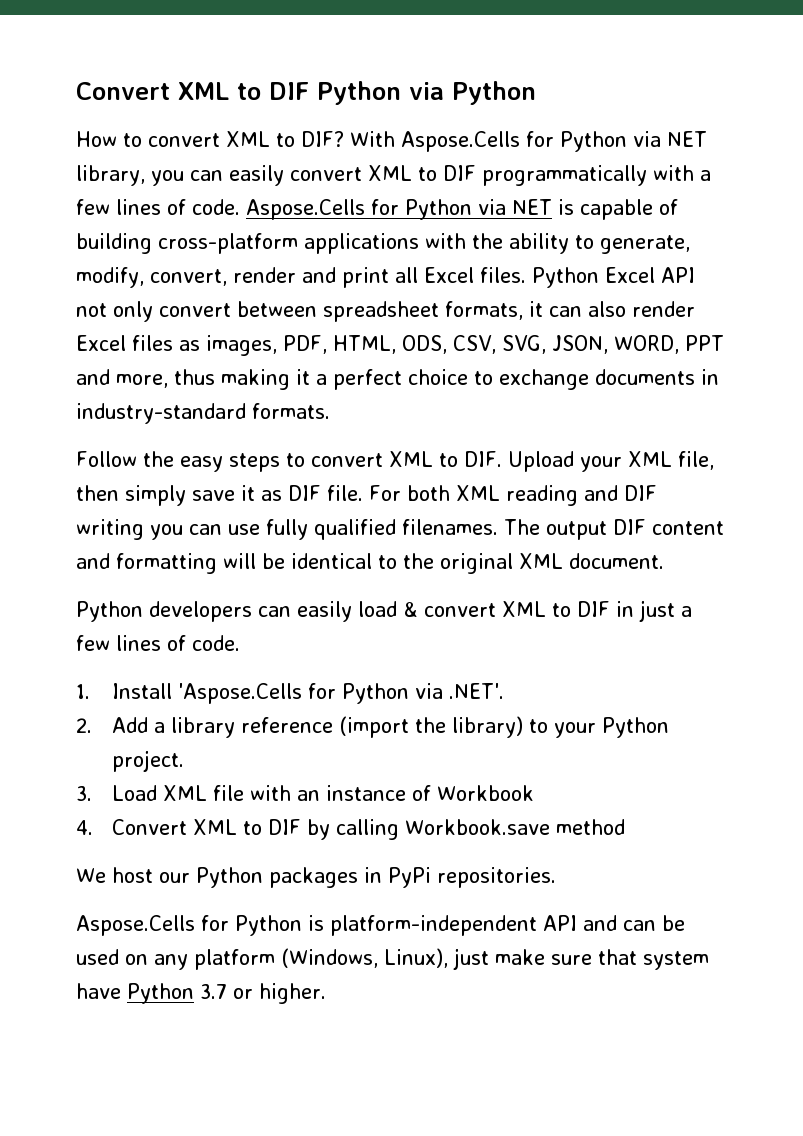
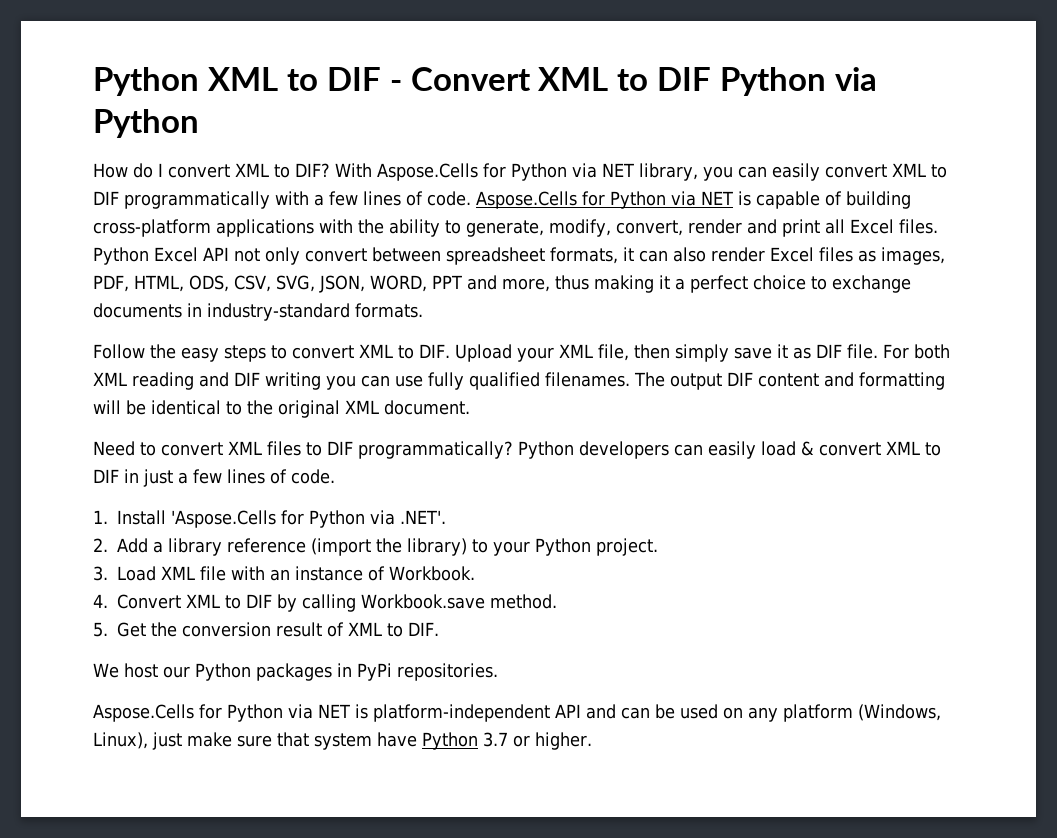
- Convert XML to DIF Python via Python
+ Python XML to DIF - Convert XML to DIF Python via Python
- How to convert XML to DIF?
+ How do I convert XML to DIF?
+ Need to convert XML files to DIF programmatically?
- 3. Load XML file with an instance of Workbook
+ 3. Load XML file with an instance of Workbook.
- 4. Convert XML to DIF by calling Workbook.save method
+ 4. Convert XML to DIF by calling Workbook.save method.
+ 5. Get the conversion result of XML to DIF.
- Aspose.Cells for Python is platform-independent API and can be used on any platform (Windows, Linux), just make sure that system have Python 3.7 or higher.
+ Aspose.Cells for Python via NET is platform-independent API and can be used on any platform (Windows, Linux), just make sure that system have Python 3.7 or higher.

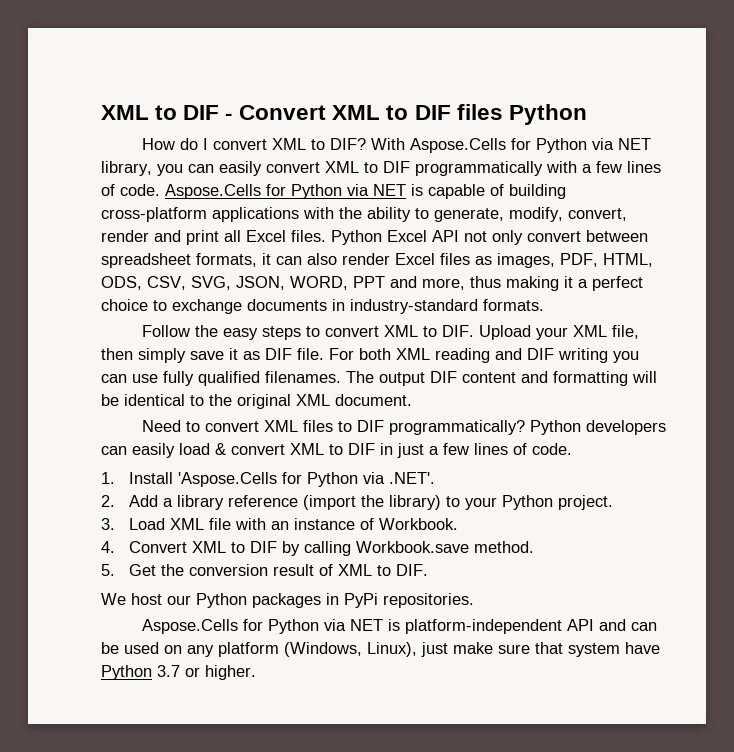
- Python XML to DIF - Convert XML to DIF Python via Python
+ XML to DIF - Convert XML to DIF files Python

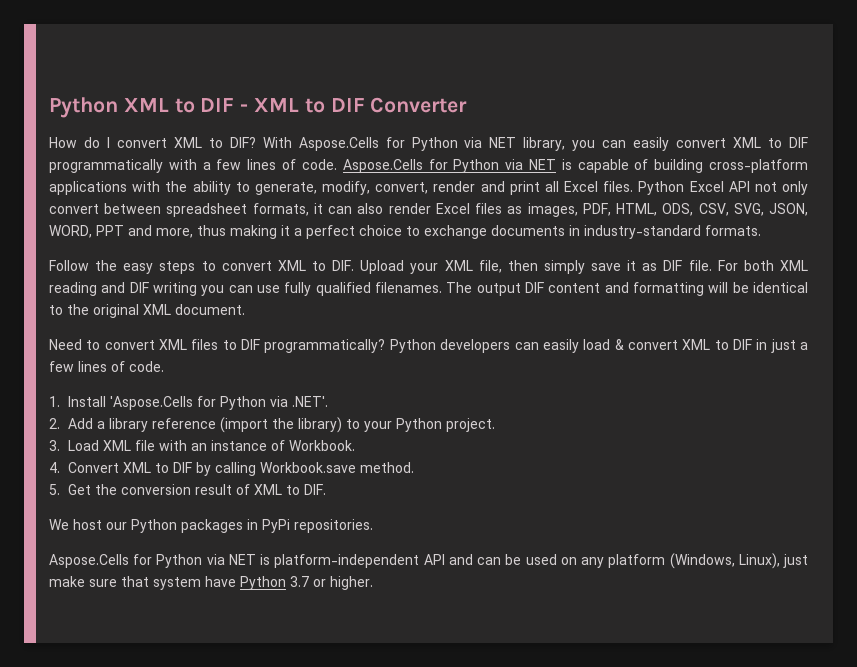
- XML to DIF - Convert XML to DIF files Python
+ Python XML to DIF - XML to DIF Converter

